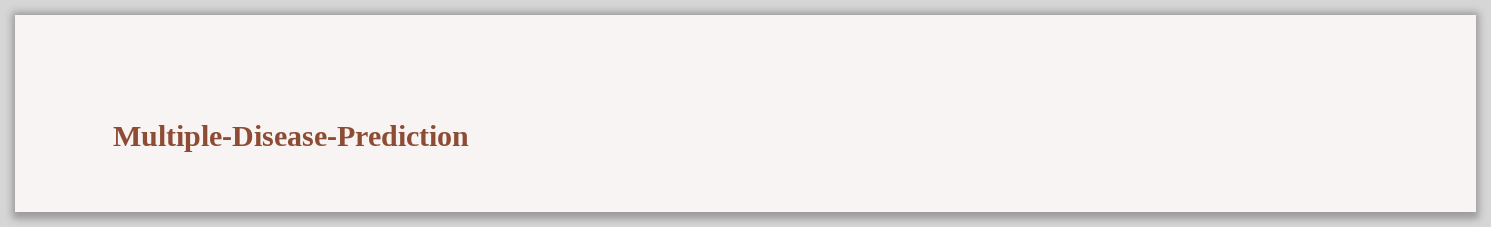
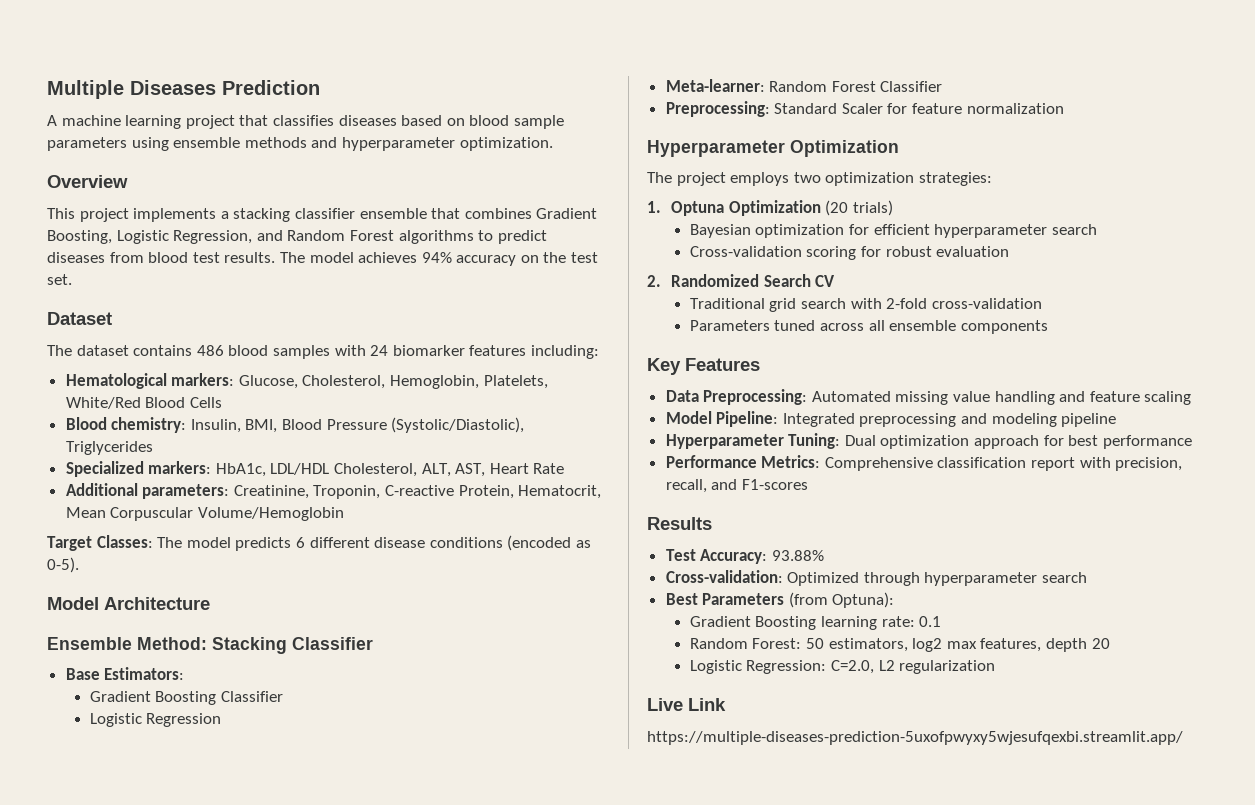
- Multiple-Disease-Prediction
+ Multiple Diseases Prediction
+ A machine learning project that classifies diseases based on blood sample parameters using ensemble methods and hyperparameter optimization.
+ Overview
+ This project implements a stacking classifier ensemble that combines Gradient Boosting, Logistic Regression, and Random Forest algorithms to predict diseases from blood test results. The model achieves 94% accuracy on the test set.
+ Dataset
+ The dataset contains 486 blood samples with 24 biomarker features including:
+ Hematological markers: Glucose, Cholesterol, Hemoglobin, Platelets, White/Red Blood Cells
+ Blood chemistry: Insulin, BMI, Blood Pressure (Systolic/Diastolic), Triglycerides
+ Specialized markers: HbA1c, LDL/HDL Cholesterol, ALT, AST, Heart Rate
+ Additional parameters: Creatinine, Troponin, C-reactive Protein, Hematocrit, Mean Corpuscular Volume/Hemoglobin
+ Target Classes: The model predicts 6 different disease conditions (encoded as 0-5).
+ Model Architecture
+ Ensemble Method: Stacking Classifier
+ Base Estimators:
+ Gradient Boosting Classifier
+ Logistic Regression
+ Meta-learner: Random Forest Classifier
+ Preprocessing: Standard Scaler for feature normalization
+ Hyperparameter Optimization
+ The project employs two optimization strategies:
+ 1. Optuna Optimization (20 trials)
+ Bayesian optimization for efficient hyperparameter search
+ Cross-validation scoring for robust evaluation
+ 2. Randomized Search CV
+ Traditional grid search with 2-fold cross-validation
+ Parameters tuned across all ensemble components
+ Key Features
+ Data Preprocessing: Automated missing value handling and feature scaling
+ Model Pipeline: Integrated preprocessing and modeling pipeline
+ Hyperparameter Tuning: Dual optimization approach for best performance
+ Performance Metrics: Comprehensive classification report with precision, recall, and F1-scores
+ Results
+ Test Accuracy: 93.88%
+ Cross-validation: Optimized through hyperparameter search
+ Best Parameters (from Optuna):
+ Gradient Boosting learning rate: 0.1
+ Random Forest: 50 estimators, log2 max features, depth 20
+ Logistic Regression: C=2.0, L2 regularization
+ Live Link
+ https://multiple-diseases-prediction-5uxofpwyxy5wjesufqexbi.streamlit.app/

